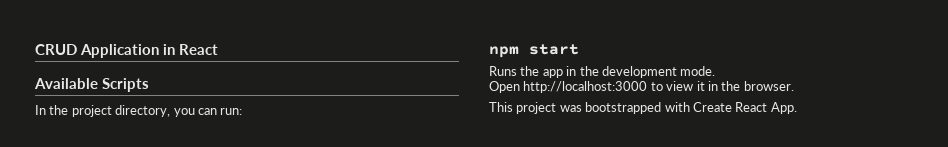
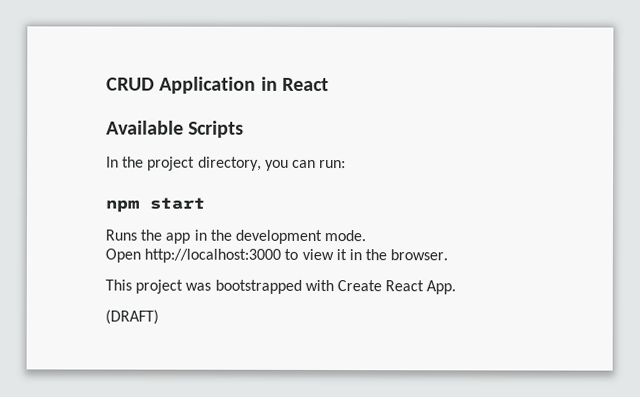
+ (DRAFT)

